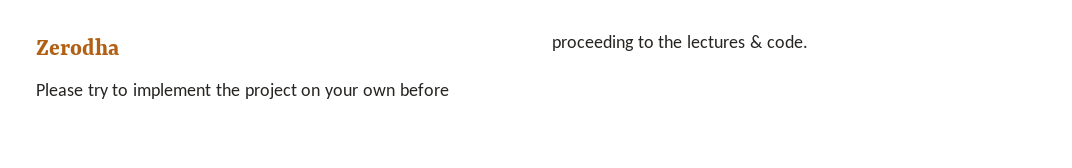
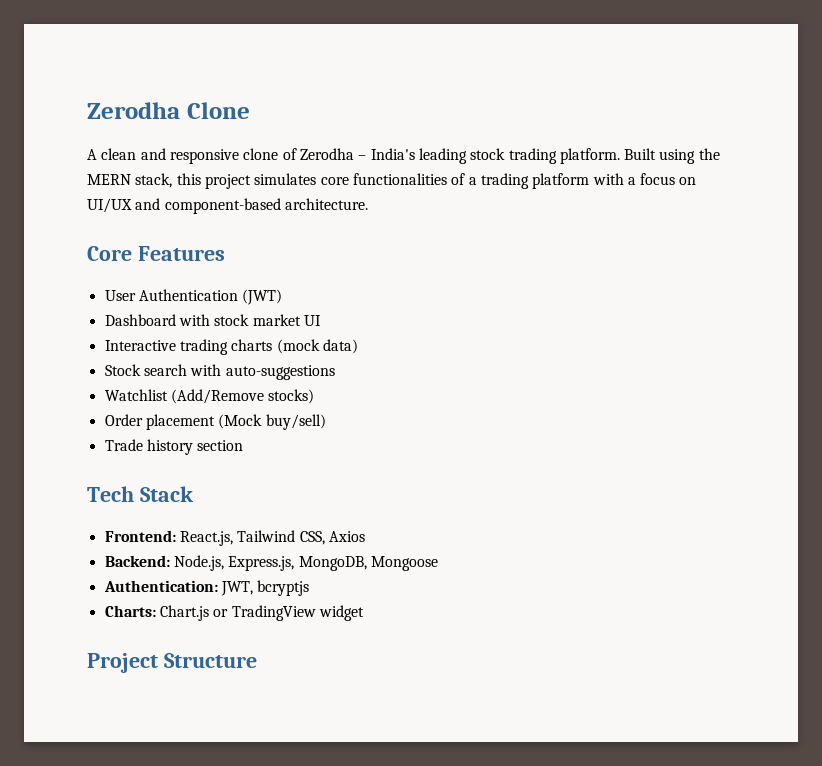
- Zerodha
- Please try to implement the project on your own before proceeding to the lectures & code.
+ Zerodha Clone
+ A clean and responsive clone of Zerodha – India's leading stock trading platform. Built using the MERN stack, this project simulates core functionalities of a trading platform with a focus on UI/UX and component-based architecture.
+ Core Features
+ User Authentication (JWT)
+ Dashboard with stock market UI
+ Interactive trading charts (mock data)
+ Stock search with auto-suggestions
+ Watchlist (Add/Remove stocks)
+ Order placement (Mock buy/sell)
+ Trade history section
+ Tech Stack
+ Frontend: React.js, Tailwind CSS, Axios
+ Backend: Node.js, Express.js, MongoDB, Mongoose
+ Authentication: JWT, bcryptjs
+ Charts: Chart.js or TradingView widget
+ Project Structure

